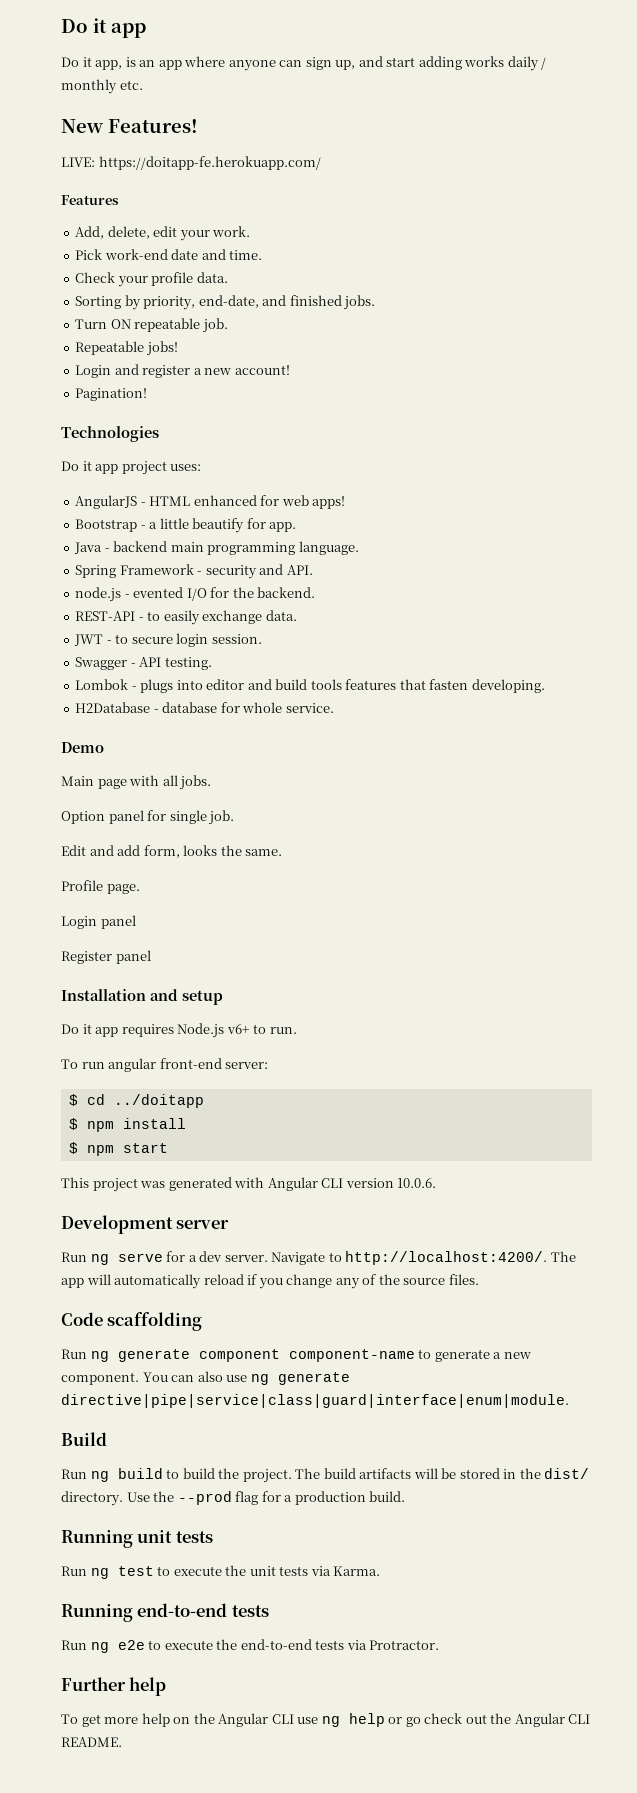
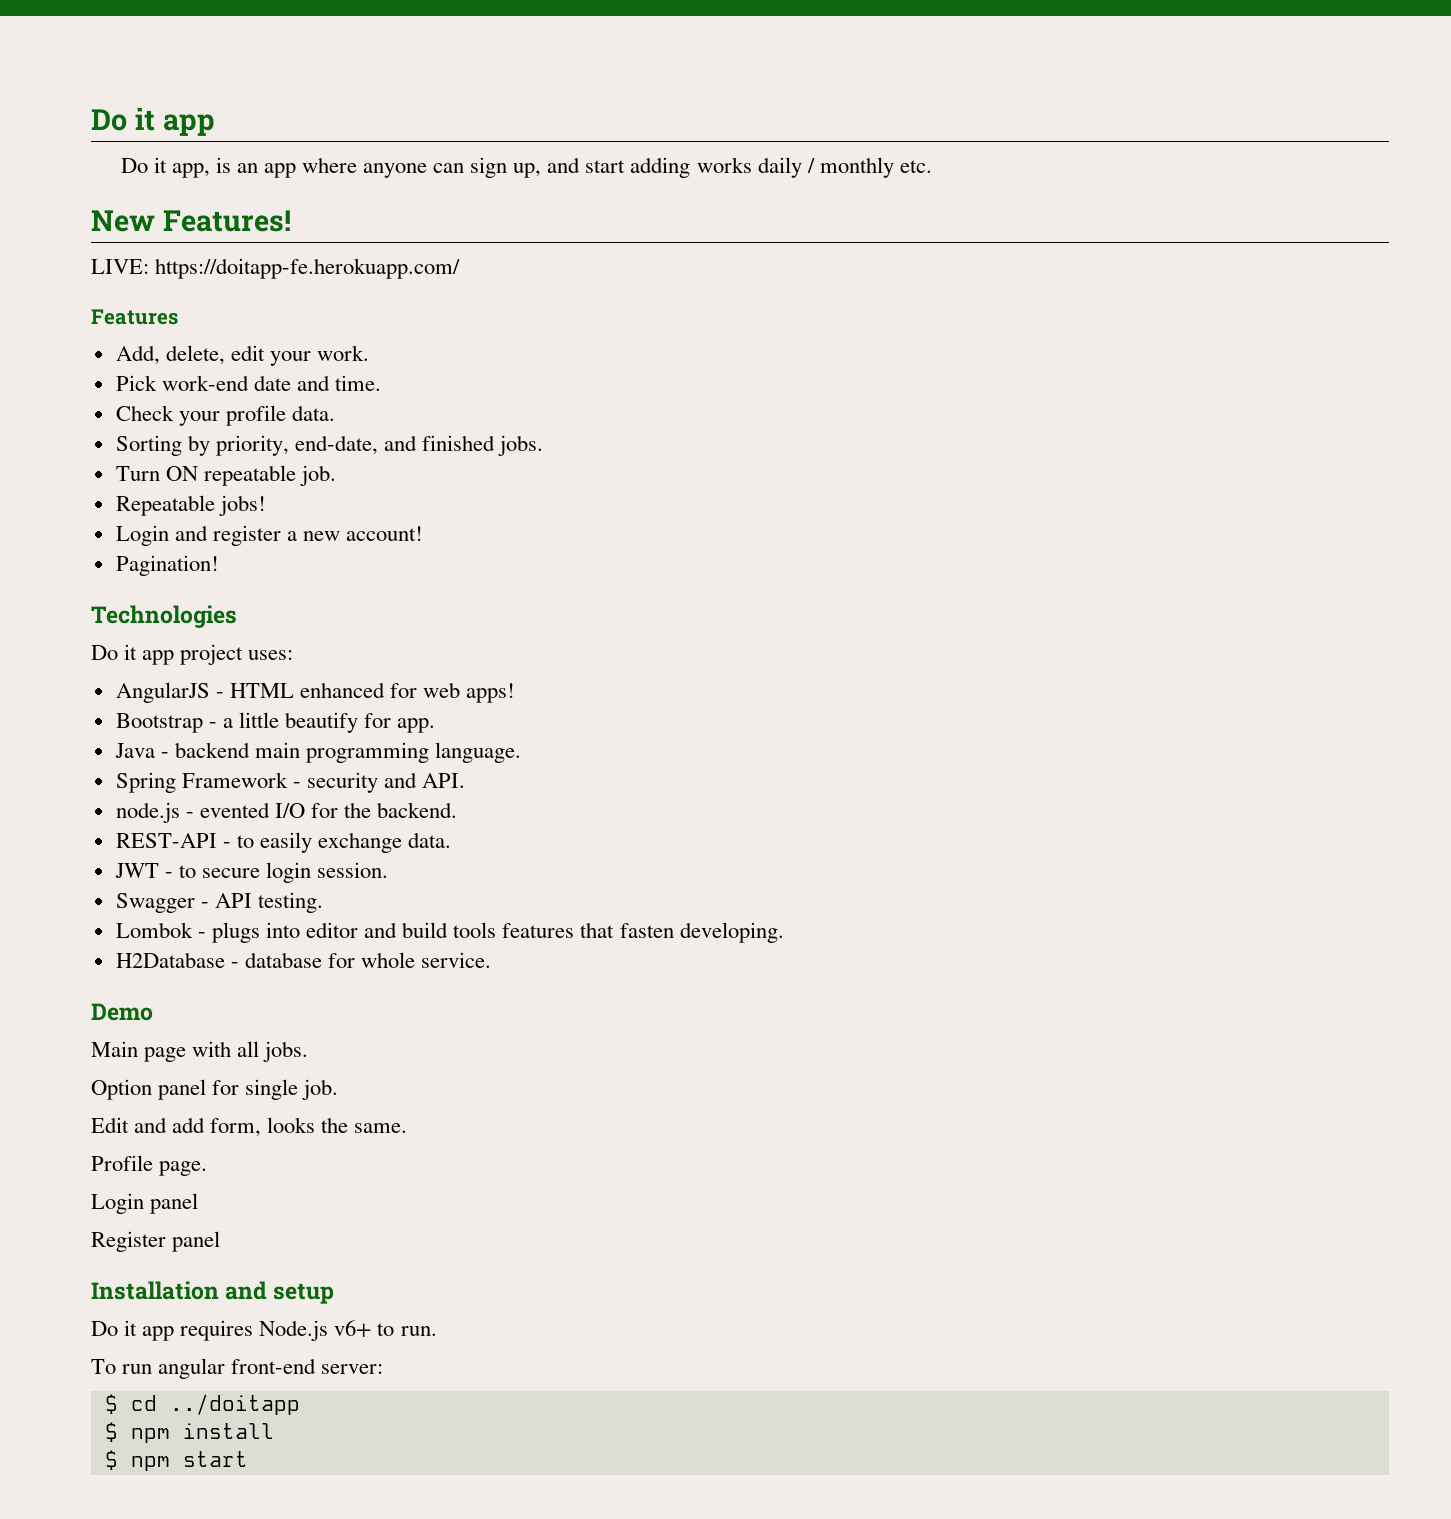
- This project was generated with Angular CLI version 10.0.6.
- Development server
- Run ng serve for a dev server. Navigate to http://localhost:4200/. The app will automatically reload if you change any of the source files.
- Code scaffolding
- Run ng generate component component-name to generate a new component. You can also use ng generate directive|pipe|service|class|guard|interface|enum|module.
- Build
- Run ng build to build the project. The build artifacts will be stored in the dist/ directory. Use the --prod flag for a production build.
- Running unit tests
- Run ng test to execute the unit tests via Karma.
- Running end-to-end tests
- Run ng e2e to execute the end-to-end tests via Protractor.
- Further help
- To get more help on the Angular CLI use ng help or go check out the Angular CLI README.

